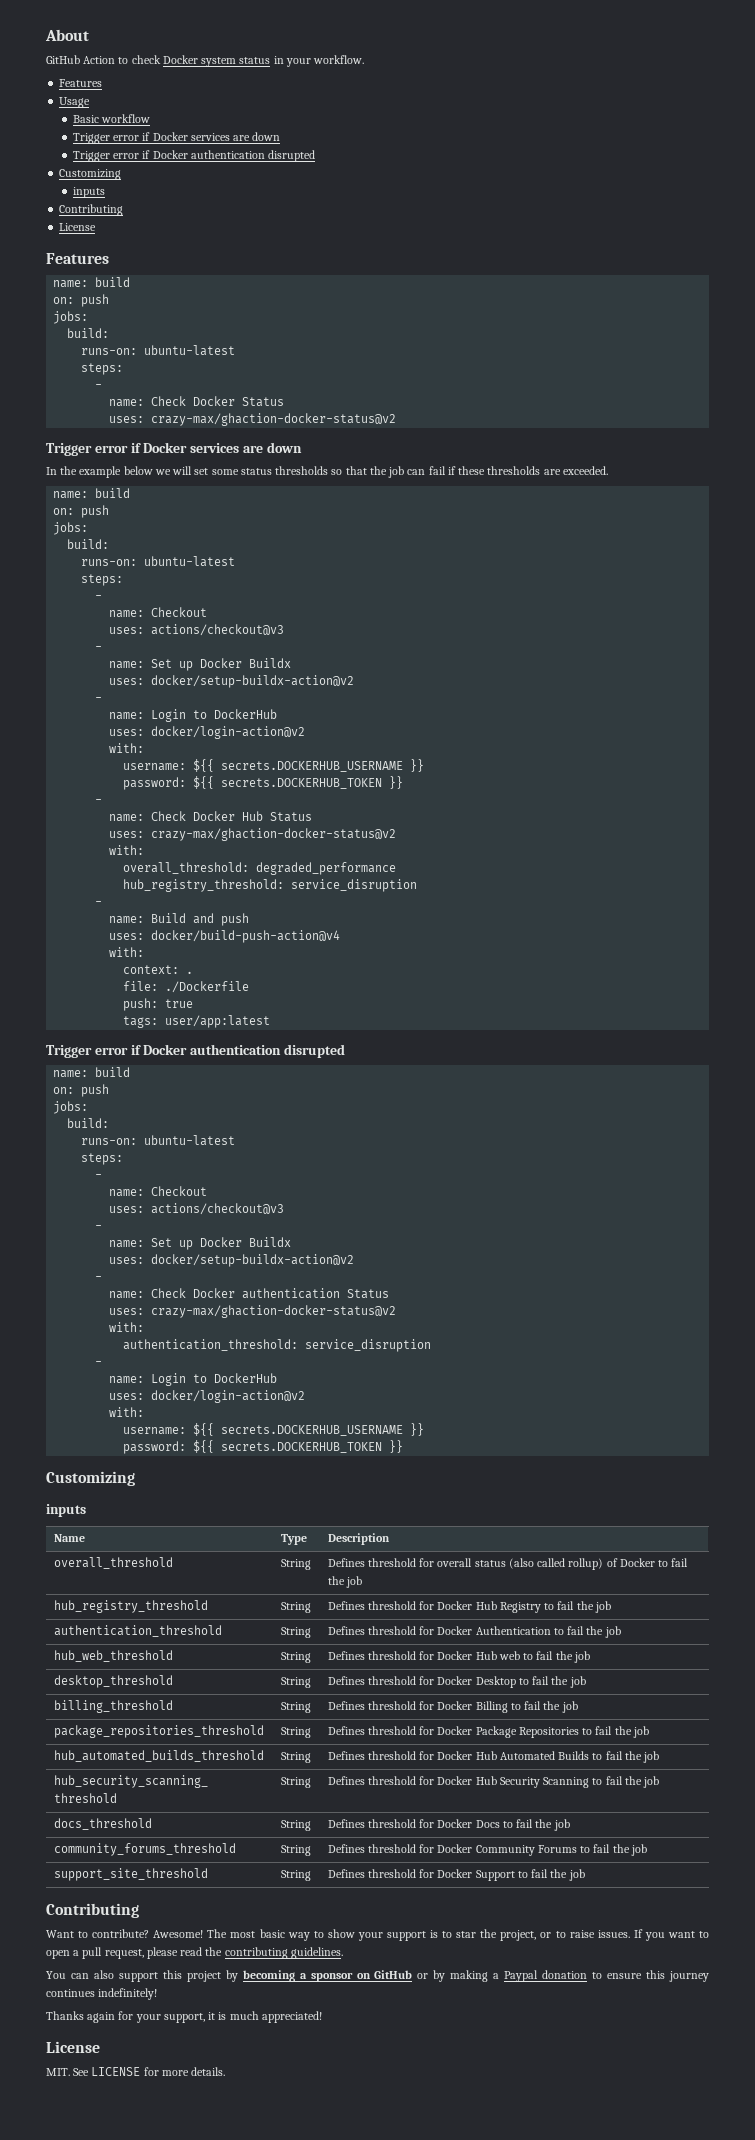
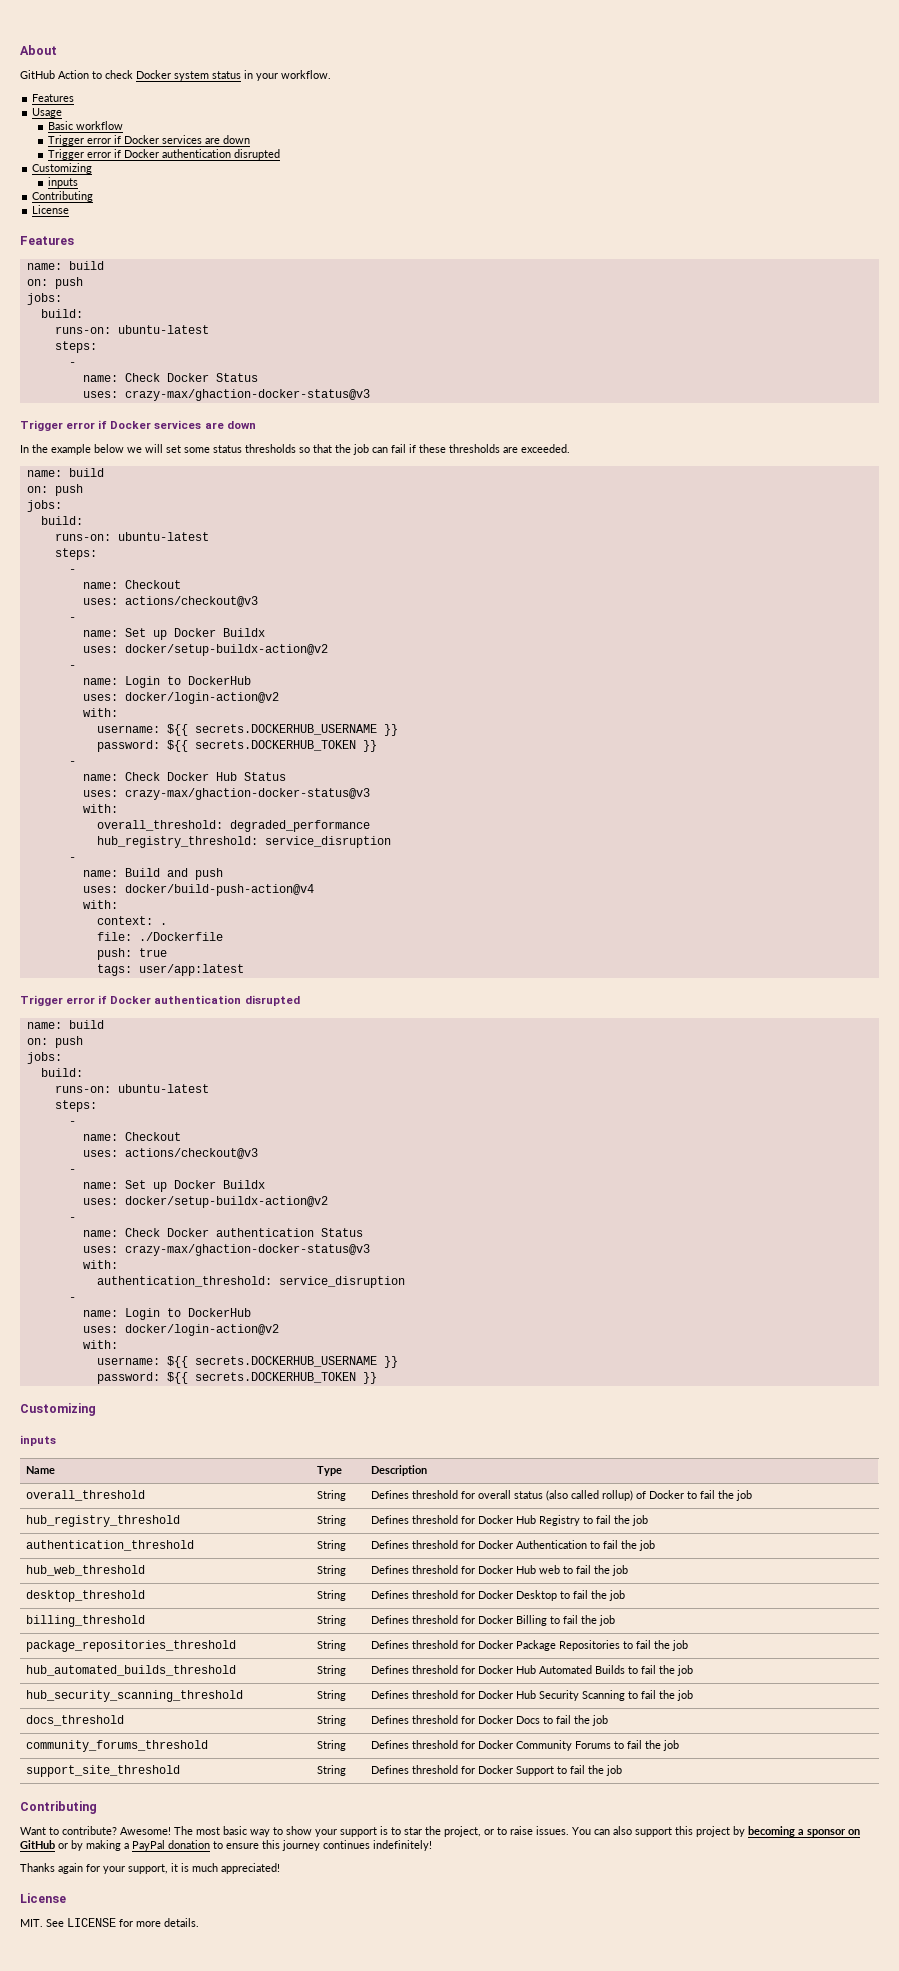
  name: Check Docker Status
- uses: crazy-max/ghaction-docker-status@v2
+ uses: crazy-max/ghaction-docker-status@v3
  name: Check Docker Hub Status
- uses: crazy-max/ghaction-docker-status@v2
+ uses: crazy-max/ghaction-docker-status@v3
  name: Check Docker authentication Status
- uses: crazy-max/ghaction-docker-status@v2
+ uses: crazy-max/ghaction-docker-status@v3
- The most basic way to show your support is to star the project, or to raise issues. If you want to open a pull request, please read the contributing guidelines.
- You can also support this project by becoming a sponsor on GitHub or by making a Paypal donation to ensure this journey continues indefinitely!
+ The most basic way to show your support is to star the project, or to raise issues. You can also support this project by becoming a sponsor on GitHub or by making a PayPal donation to ensure this journey continues indefinitely!

